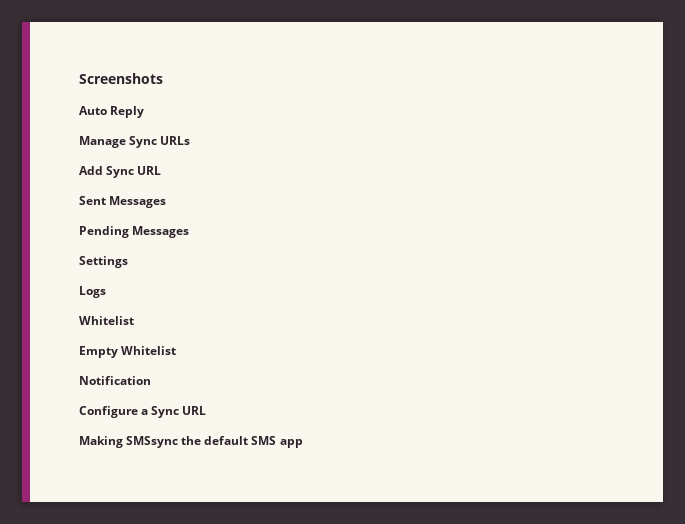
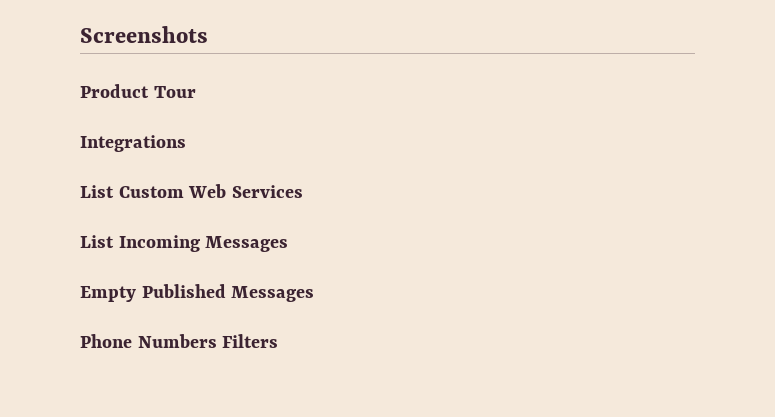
- Auto Reply
- Manage Sync URLs
- Add Sync URL
- Sent Messages
- Pending Messages
- Settings
- Logs
- Whitelist
- Empty Whitelist
- Notification
- Configure a Sync URL
- Making SMSsync the default SMS app
+ Product Tour
+ Integrations
+ List Custom Web Services
+ List Incoming Messages
+ Empty Published Messages
+ Phone Numbers Filters

